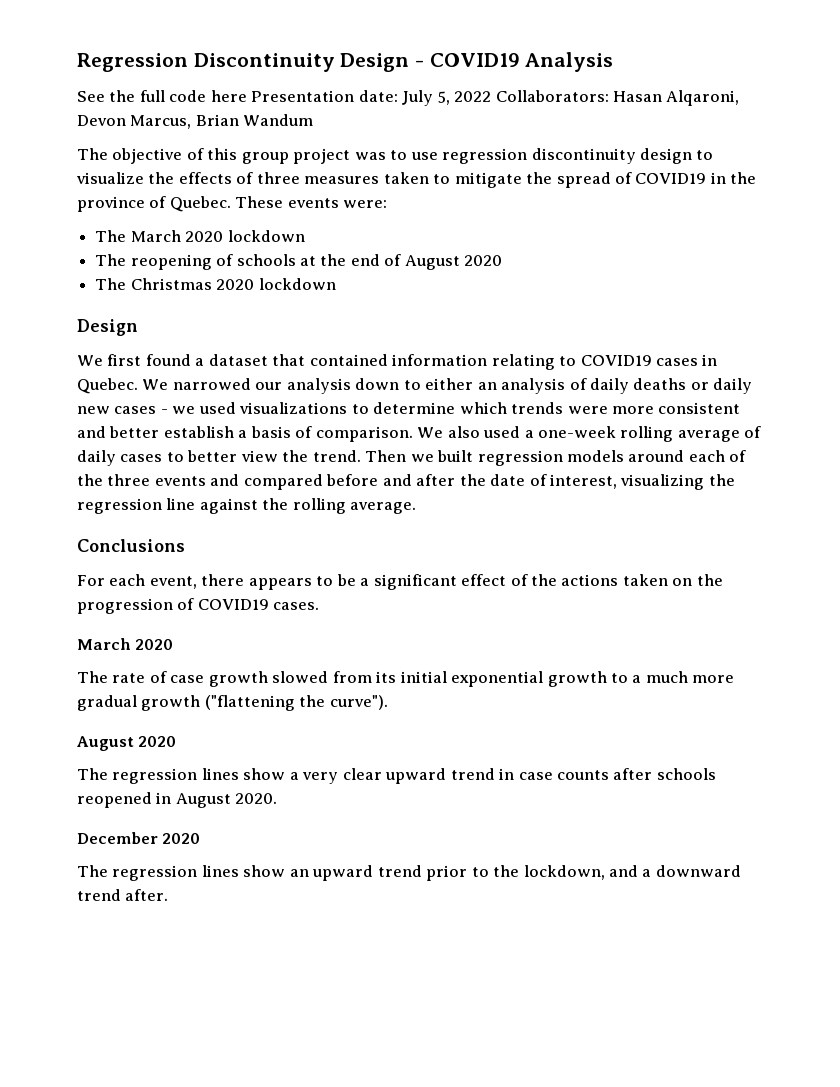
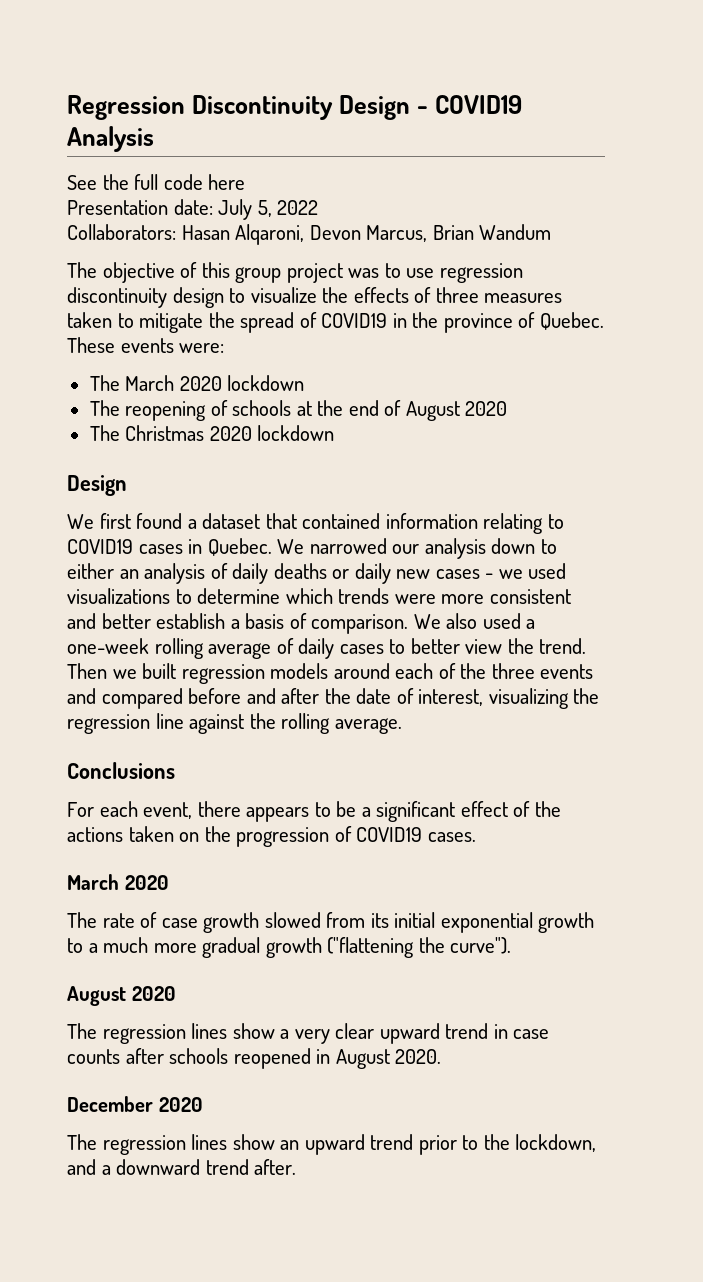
- See the full code here Presentation date: July 5, 2022 Collaborators: Hasan Alqaroni, Devon Marcus, Brian Wandum
+ See the full code here
+ Presentation date: July 5, 2022
+ Collaborators: Hasan Alqaroni, Devon Marcus, Brian Wandum

